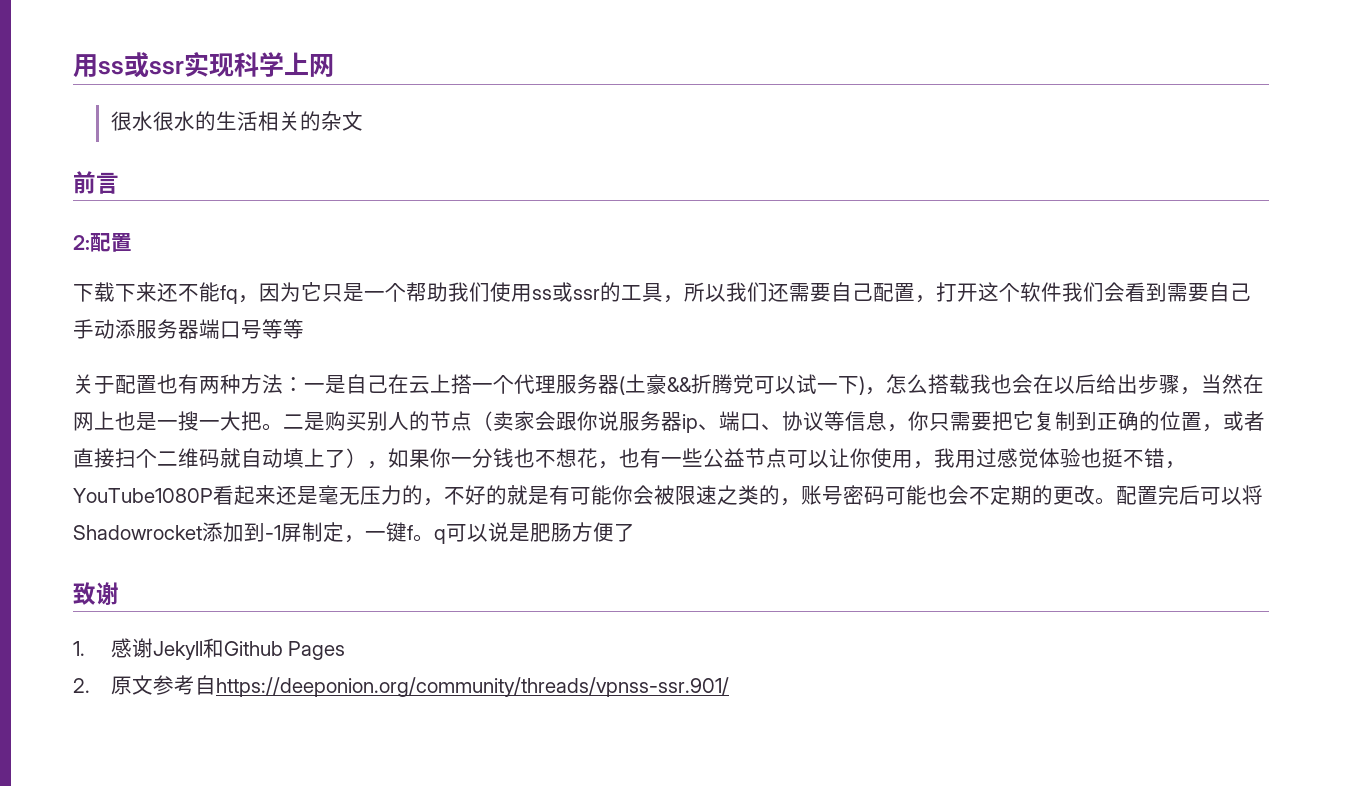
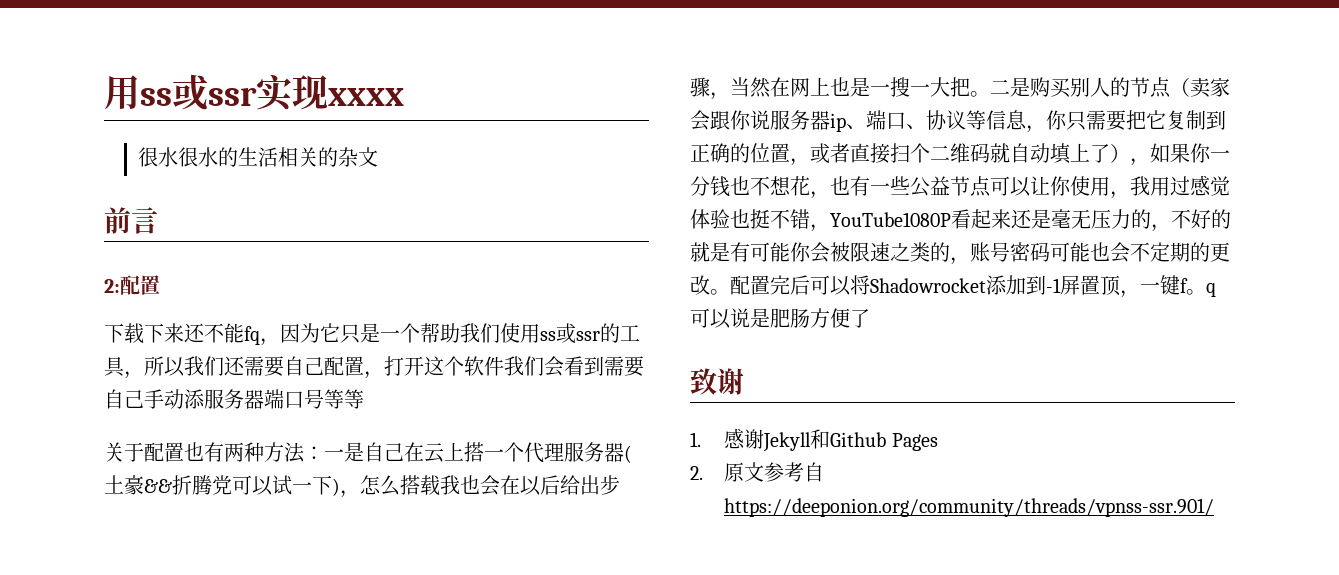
- 用ss或ssr实现科学上网
+ 用ss或ssr实现xxxx
- 配置完后可以将Shadowrocket添加到-1屏制定，一键f。q可以说是肥肠方便了
+ 配置完后可以将Shadowrocket添加到-1屏置顶，一键f。q可以说是肥肠方便了

